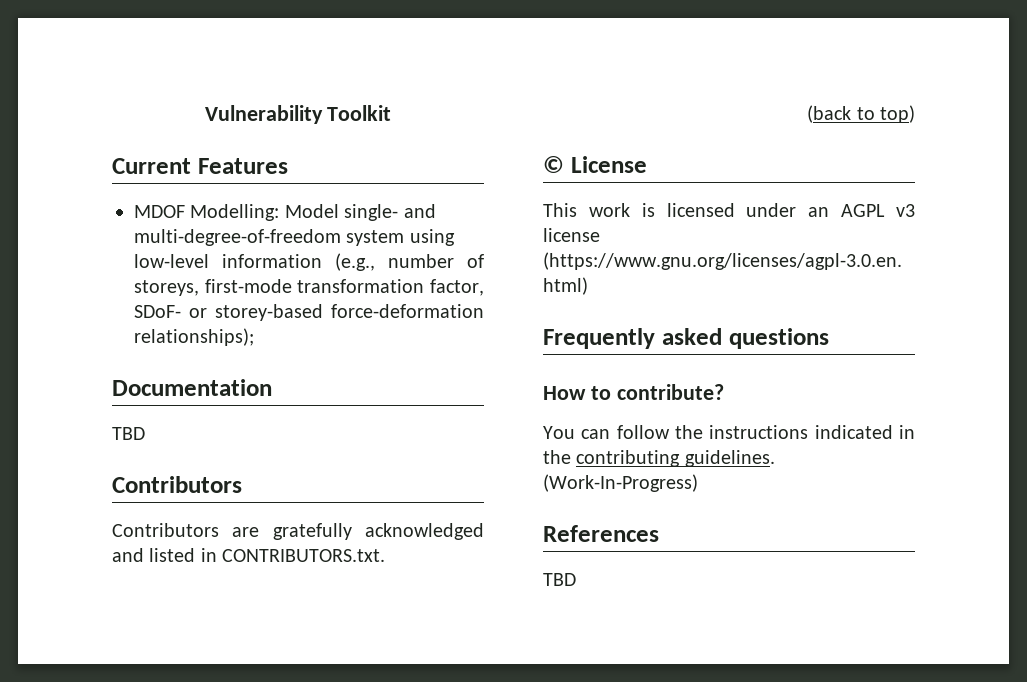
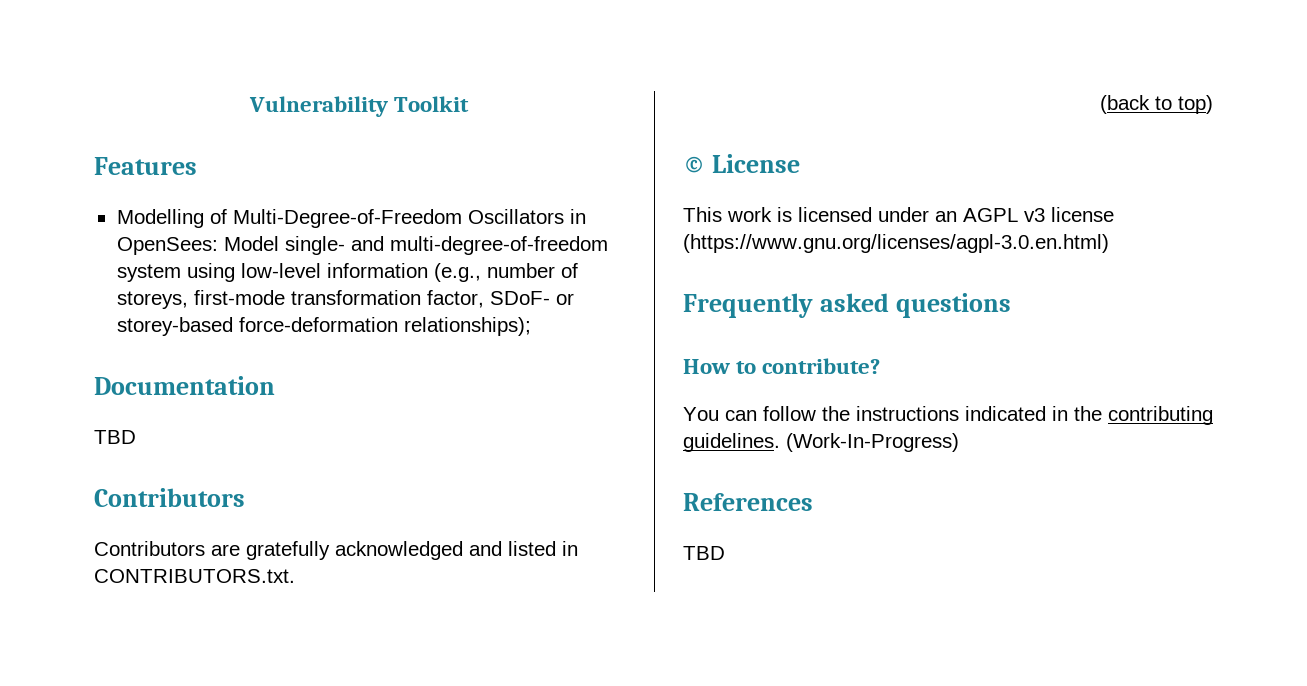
- Current Features
+ Features
- MDOF Modelling: Model single- and multi-degree-of-freedom system using low-level information (e.g., number of storeys, first-mode transformation factor, SDoF- or storey-based force-deformation relationships);
+ Modelling of Multi-Degree-of-Freedom Oscillators in OpenSees: Model single- and multi-degree-of-freedom system using low-level information (e.g., number of storeys, first-mode transformation factor, SDoF- or storey-based force-deformation relationships);

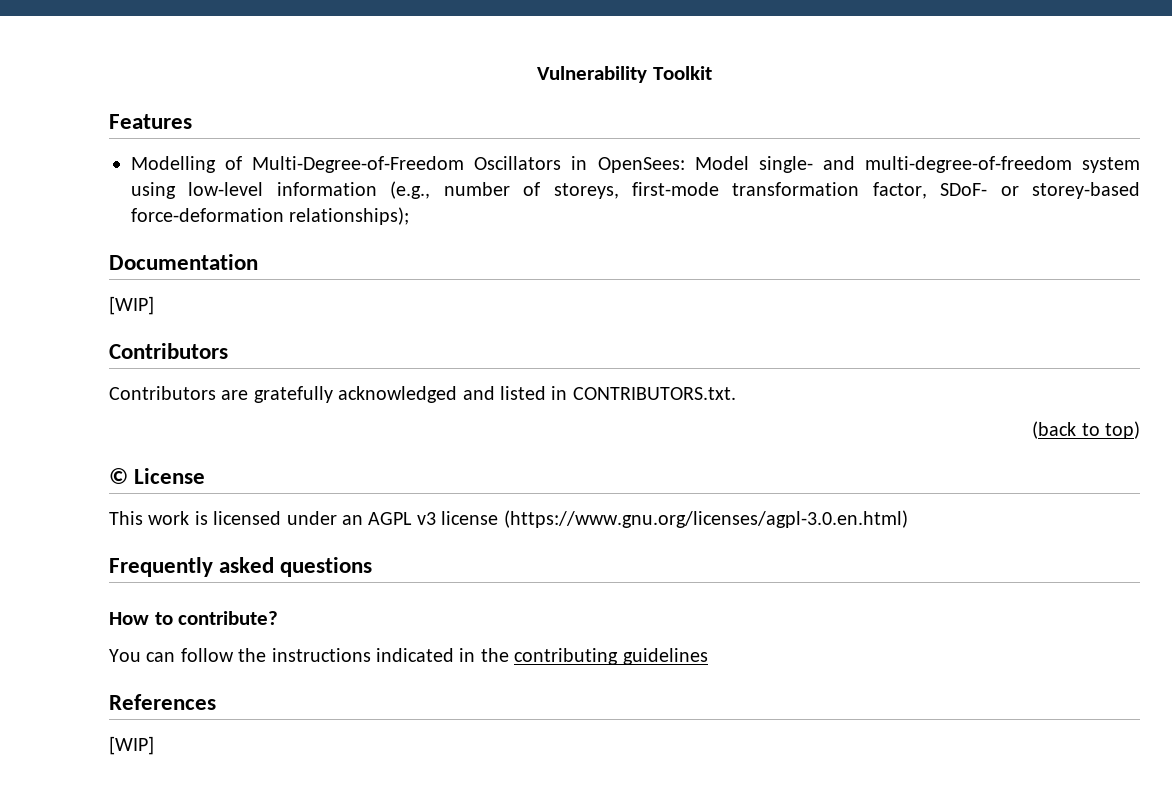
  Documentation
- TBD
+ [WIP]
- You can follow the instructions indicated in the contributing guidelines. (Work-In-Progress)
+ You can follow the instructions indicated in the contributing guidelines
  References
- TBD
+ [WIP]

